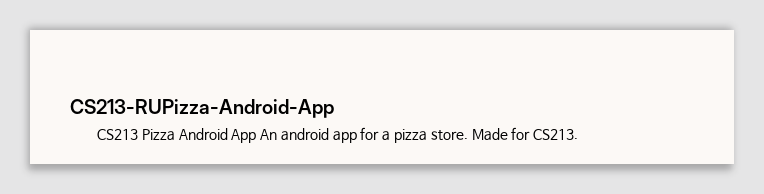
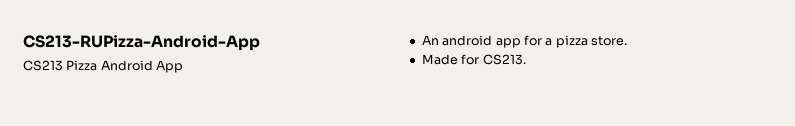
- CS213 Pizza Android App An android app for a pizza store. Made for CS213.
+ CS213 Pizza Android App
+ An android app for a pizza store.
+ Made for CS213.

